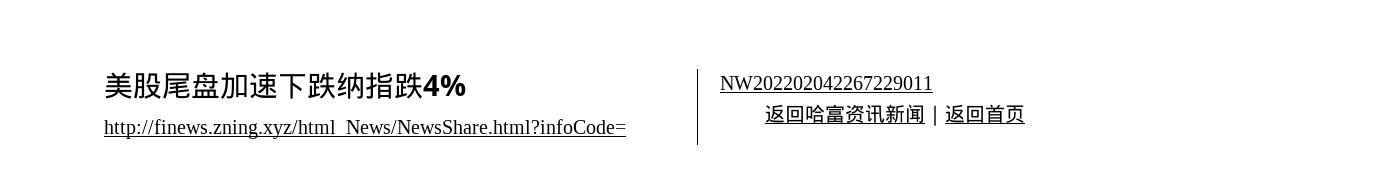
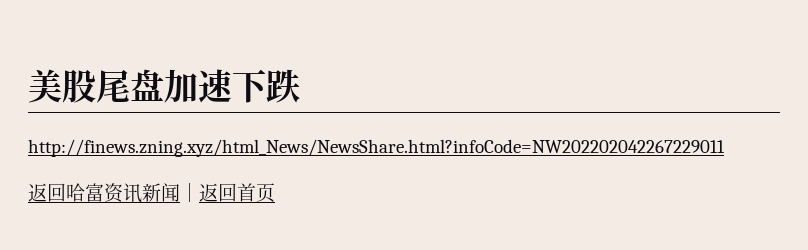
- 美股尾盘加速下跌纳指跌4%
+ 美股尾盘加速下跌

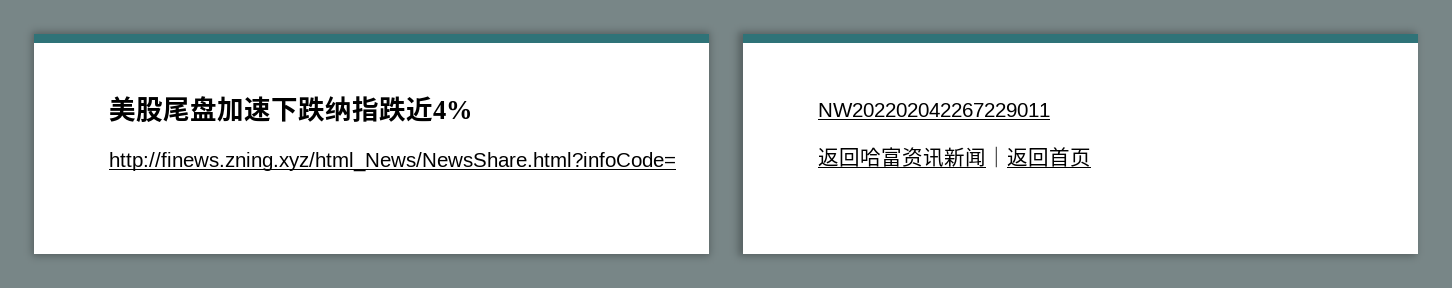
- 美股尾盘加速下跌
+ 美股尾盘加速下跌纳指跌近4%

